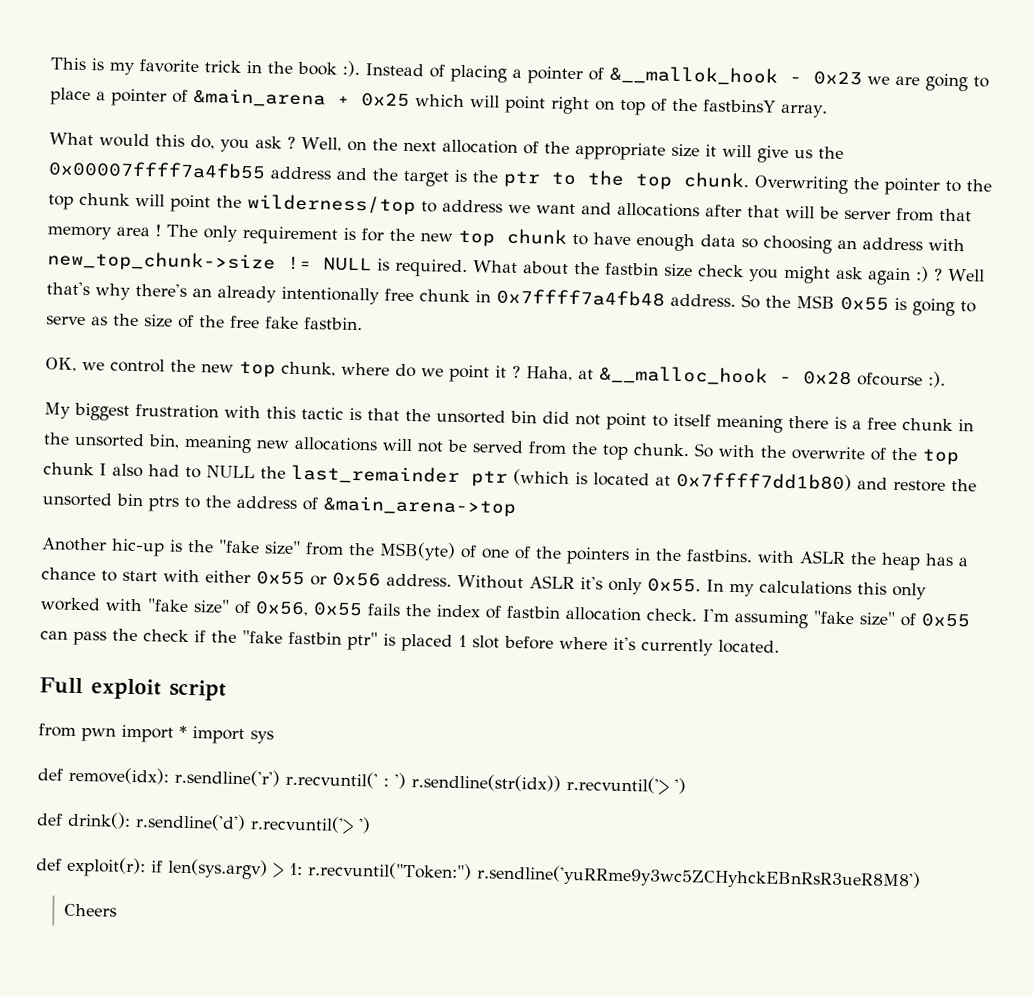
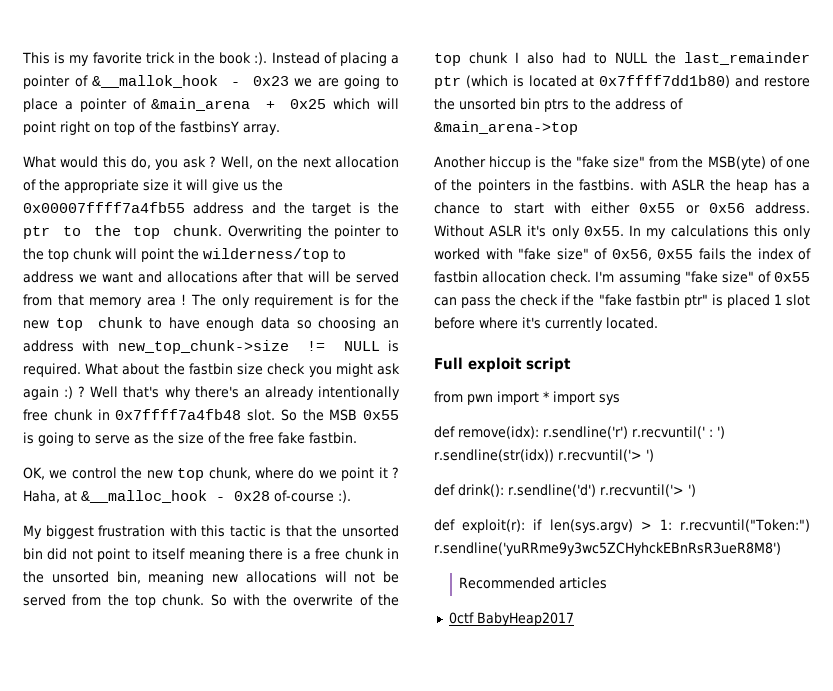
- Overwriting the pointer to the top chunk will point the wilderness/top to address we want and allocations after that will be server from that memory area !
+ Overwriting the pointer to the top chunk will point the wilderness/top to address we want and allocations after that will be served from that memory area !
- Well that's why there's an already intentionally free chunk in 0x7ffff7a4fb48 address.
+ Well that's why there's an already intentionally free chunk in 0x7ffff7a4fb48 slot.
- Haha, at &__malloc_hook - 0x28 ofcourse :).
+ Haha, at &__malloc_hook - 0x28 of-course :).
- Another hic-up is the "fake size" from the MSB(yte) of one of the pointers in the fastbins. with ASLR the heap has a chance to start with either 0x55 or 0x56 address.
+ Another hiccup is the "fake size" from the MSB(yte) of one of the pointers in the fastbins. with ASLR the heap has a chance to start with either 0x55 or 0x56 address.
- Cheers
+ Recommended articles
+ 0ctf BabyHeap2017

